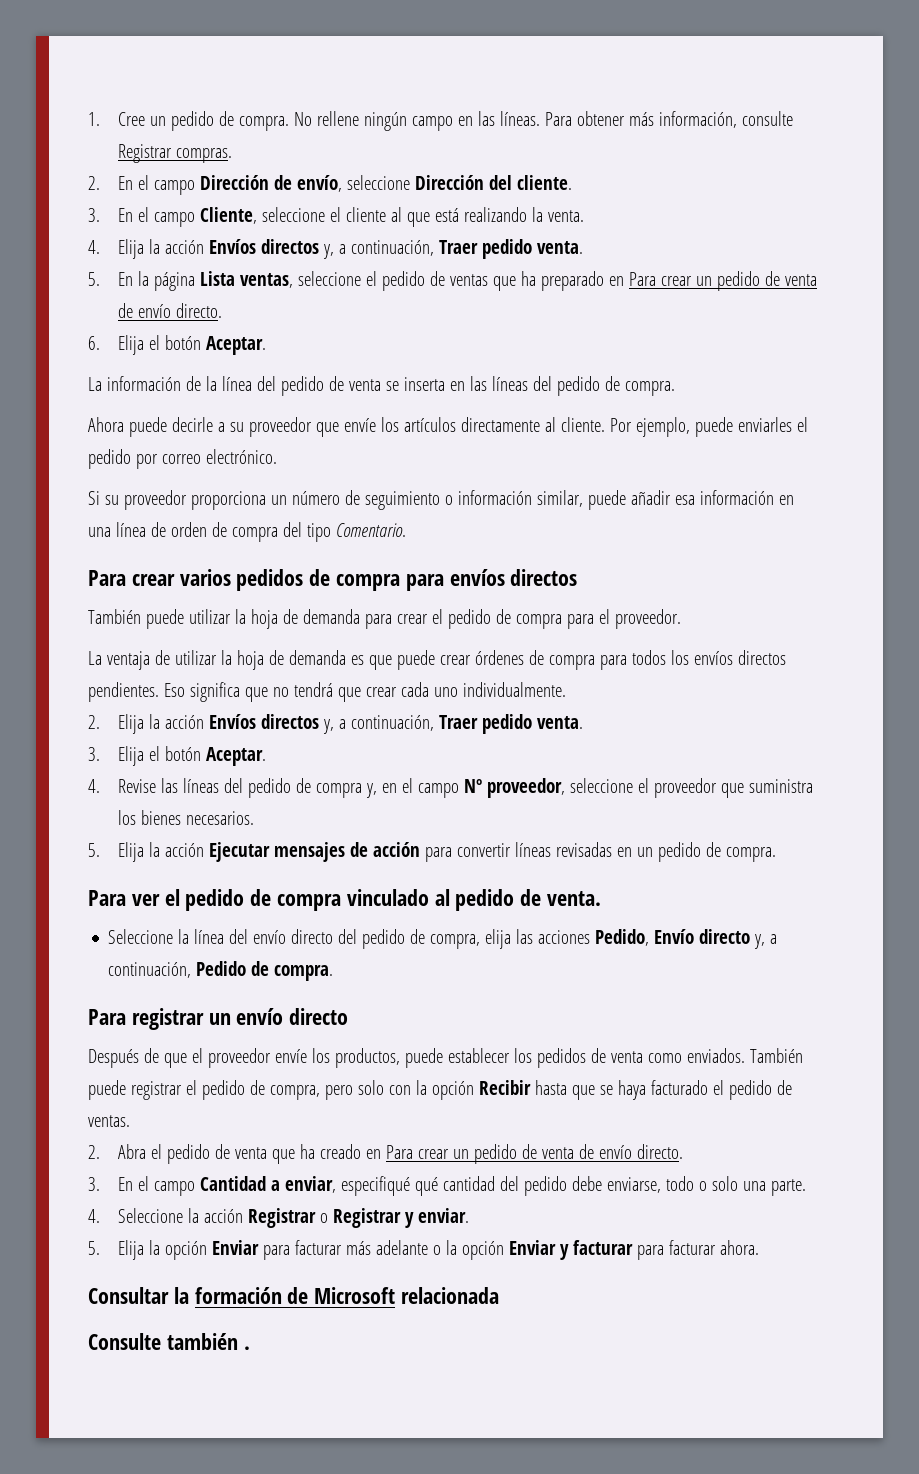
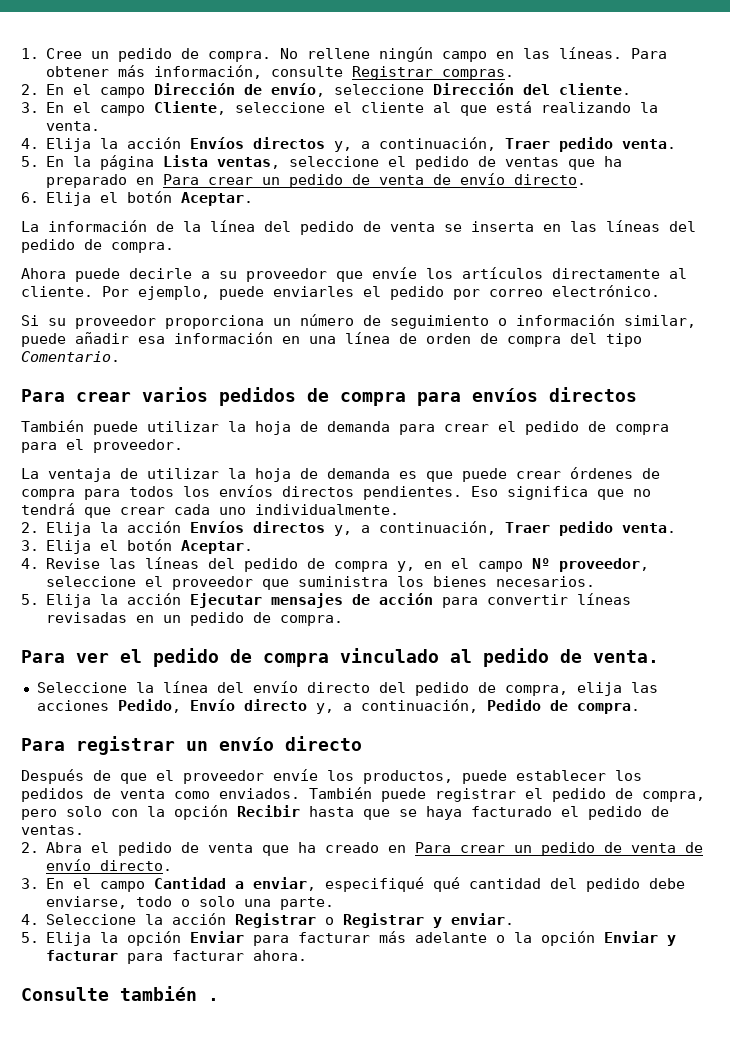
- Consultar la formación de Microsoft relacionada

